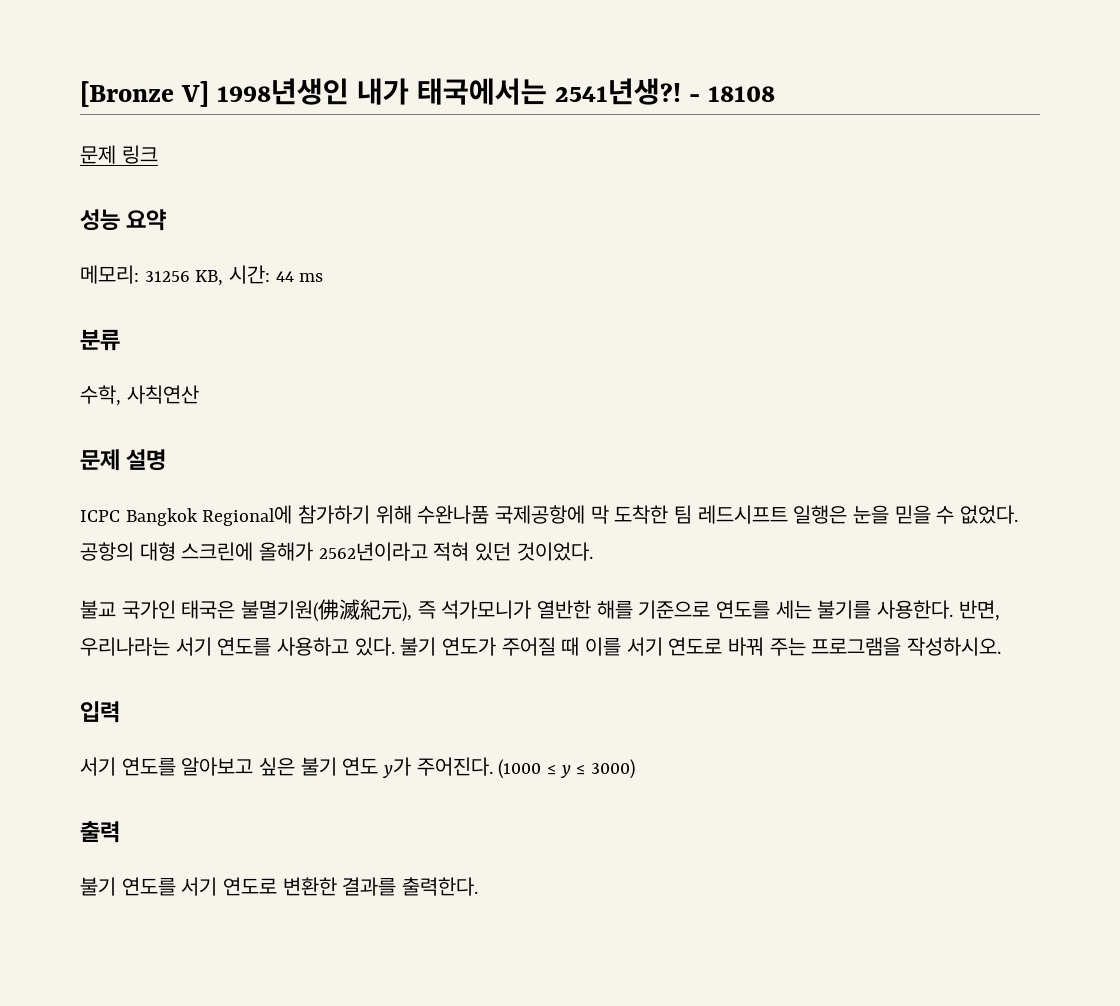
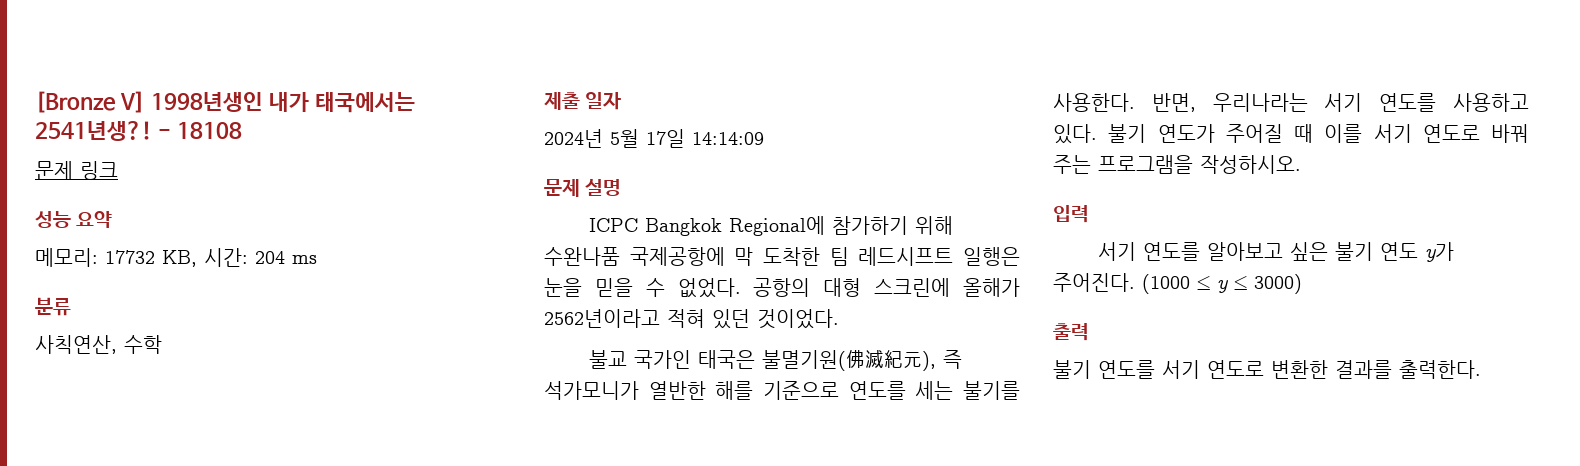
- 메모리: 31256 KB, 시간: 44 ms
+ 메모리: 17732 KB, 시간: 204 ms
- 수학, 사칙연산
+ 사칙연산, 수학
+ 제출 일자
+ 2024년 5월 17일 14:14:09

